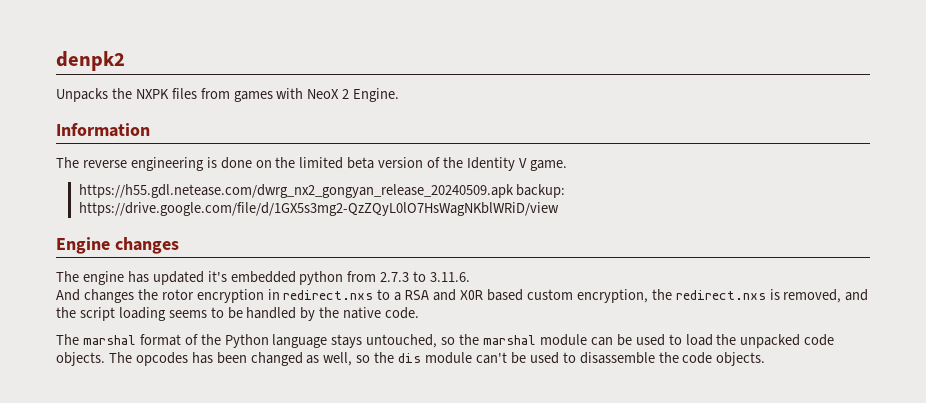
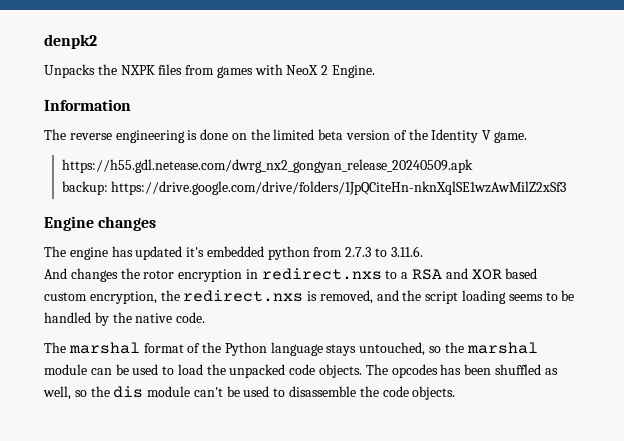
- https://h55.gdl.netease.com/dwrg_nx2_gongyan_release_20240509.apk backup: https://drive.google.com/file/d/1GX5s3mg2-QzZQyL0lO7HsWagNKblWRiD/view
+ https://h55.gdl.netease.com/dwrg_nx2_gongyan_release_20240509.apk
+ backup: https://drive.google.com/drive/folders/1JpQCiteHn-nknXqlSE1wzAwMilZ2xSf3
- The opcodes has been changed as well, so the dis module can't be used to disassemble the code objects.
+ The opcodes has been shuffled as well, so the dis module can't be used to disassemble the code objects.

